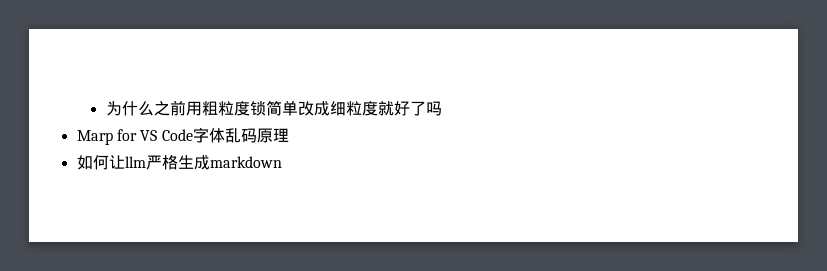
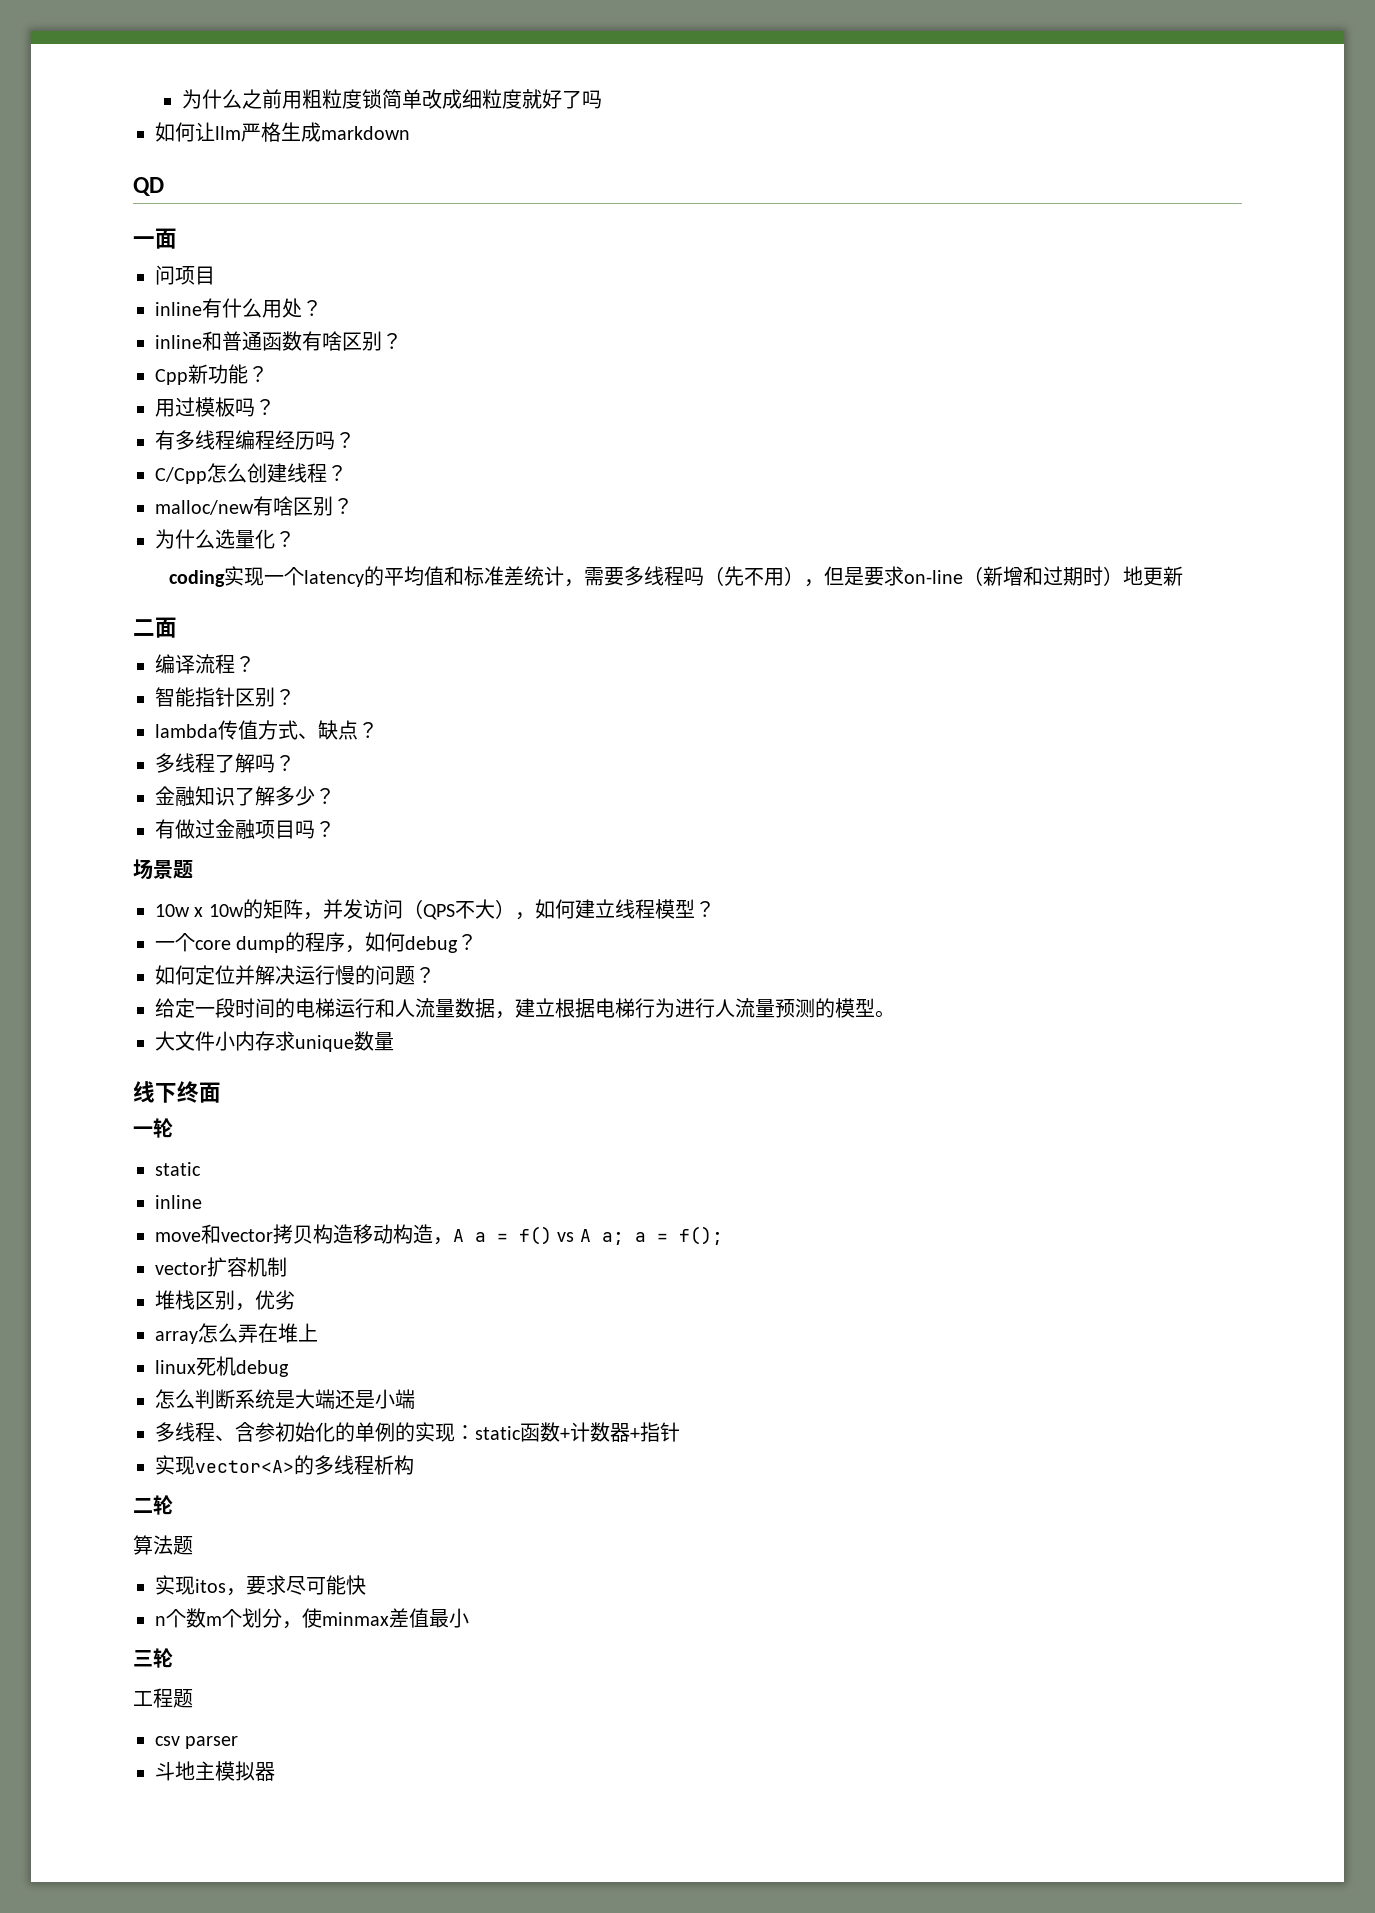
- Marp for VS Code字体乱码原理
+ QD
+ 一面
+ 问项目
+ inline有什么用处？
+ inline和普通函数有啥区别？
+ Cpp新功能？
+ 用过模板吗？
+ 有多线程编程经历吗？
+ C/Cpp怎么创建线程？
+ malloc/new有啥区别？
+ 为什么选量化？
+ coding实现一个latency的平均值和标准差统计，需要多线程吗（先不用），但是要求on-line（新增和过期时）地更新
+ 二面
+ 编译流程？
+ 智能指针区别？
+ lambda传值方式、缺点？
+ 多线程了解吗？
+ 金融知识了解多少？
+ 有做过金融项目吗？
+ 场景题
+ 10w x 10w的矩阵，并发访问（QPS不大），如何建立线程模型？
+ 一个core dump的程序，如何debug？
+ 如何定位并解决运行慢的问题？
+ 给定一段时间的电梯运行和人流量数据，建立根据电梯行为进行人流量预测的模型。
+ 大文件小内存求unique数量
+ 线下终面
+ 一轮
+ static
+ inline
+ move和vector拷贝构造移动构造，A a = f() vs A a; a = f();
+ vector扩容机制
+ 堆栈区别，优劣
+ array怎么弄在堆上
+ linux死机debug
+ 怎么判断系统是大端还是小端
+ 多线程、含参初始化的单例的实现：static函数+计数器+指针
+ 实现vector<A>的多线程析构
+ 二轮
+ 算法题
+ 实现itos，要求尽可能快
+ n个数m个划分，使minmax差值最小
+ 三轮
+ 工程题
+ csv parser
+ 斗地主模拟器

